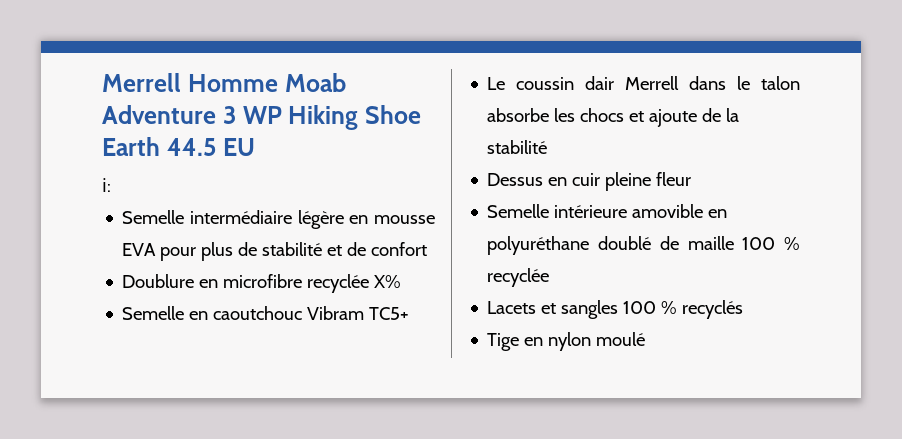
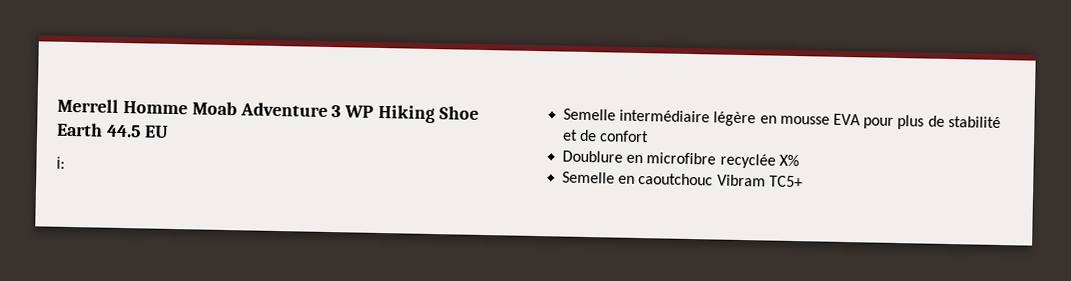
- Le coussin dair Merrell dans le talon absorbe les chocs et ajoute de la stabilité
- Dessus en cuir pleine fleur
- Semelle intérieure amovible en polyuréthane doublé de maille 100 % recyclée
- Lacets et sangles 100 % recyclés
- Tige en nylon moulé

